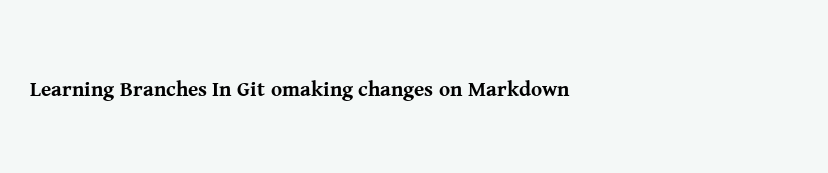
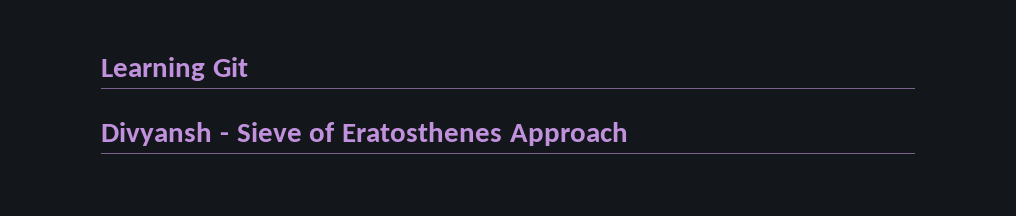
- Learning Branches In Git omaking changes on Markdown
+ Learning Git
+ Divyansh - Sieve of Eratosthenes Approach

